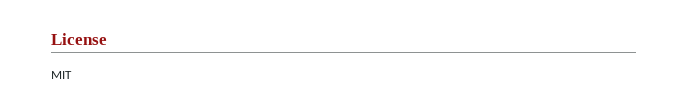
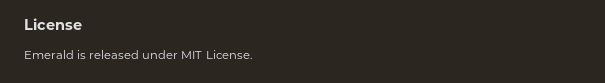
- MIT
+ Emerald is released under MIT License.

